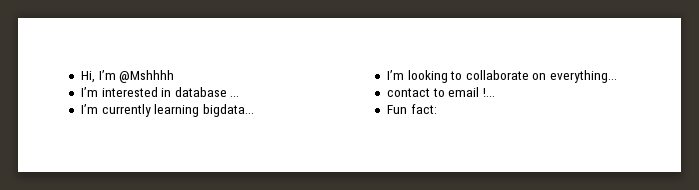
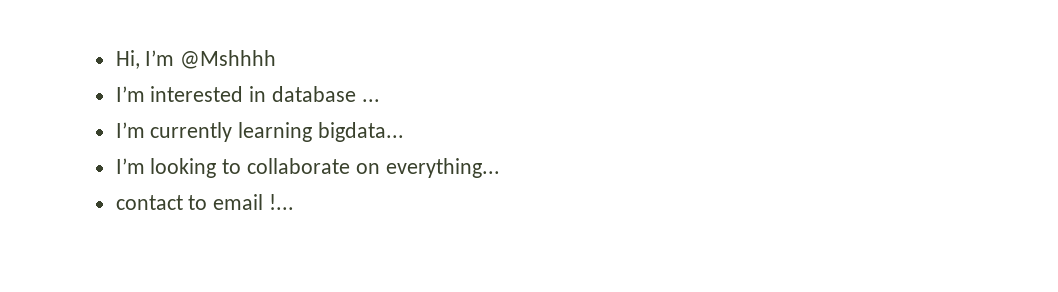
- Fun fact:

